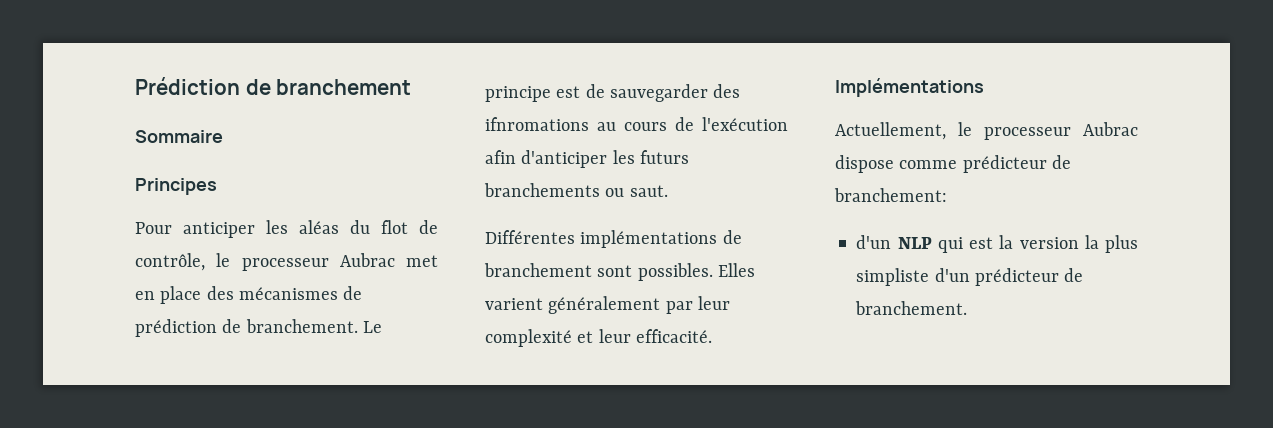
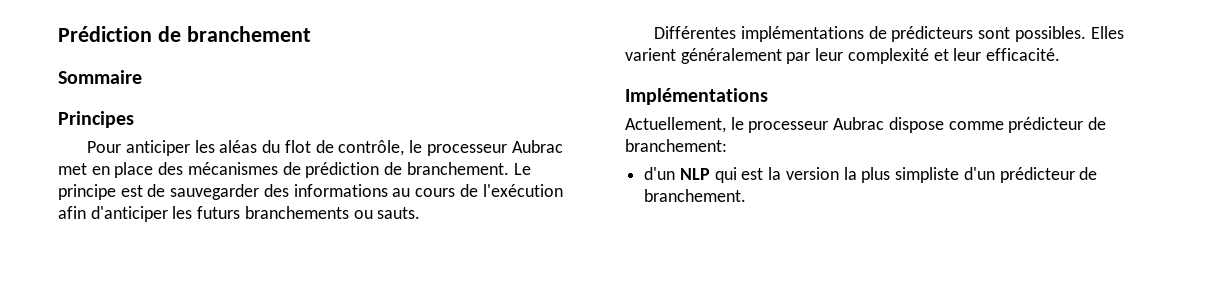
- Le principe est de sauvegarder des ifnromations au cours de l'exécution afin d'anticiper les futurs branchements ou saut.
+ Le principe est de sauvegarder des informations au cours de l'exécution afin d'anticiper les futurs branchements ou sauts.
- Différentes implémentations de branchement sont possibles.
+ Différentes implémentations de prédicteurs sont possibles.

